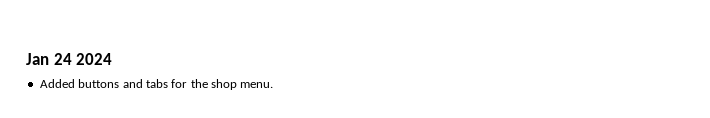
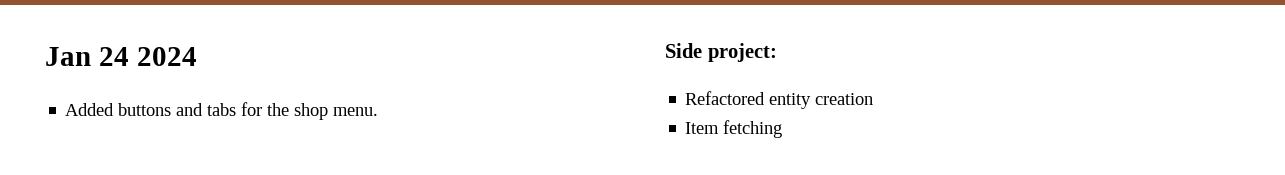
+ Side project:
+ Refactored entity creation
+ Item fetching

